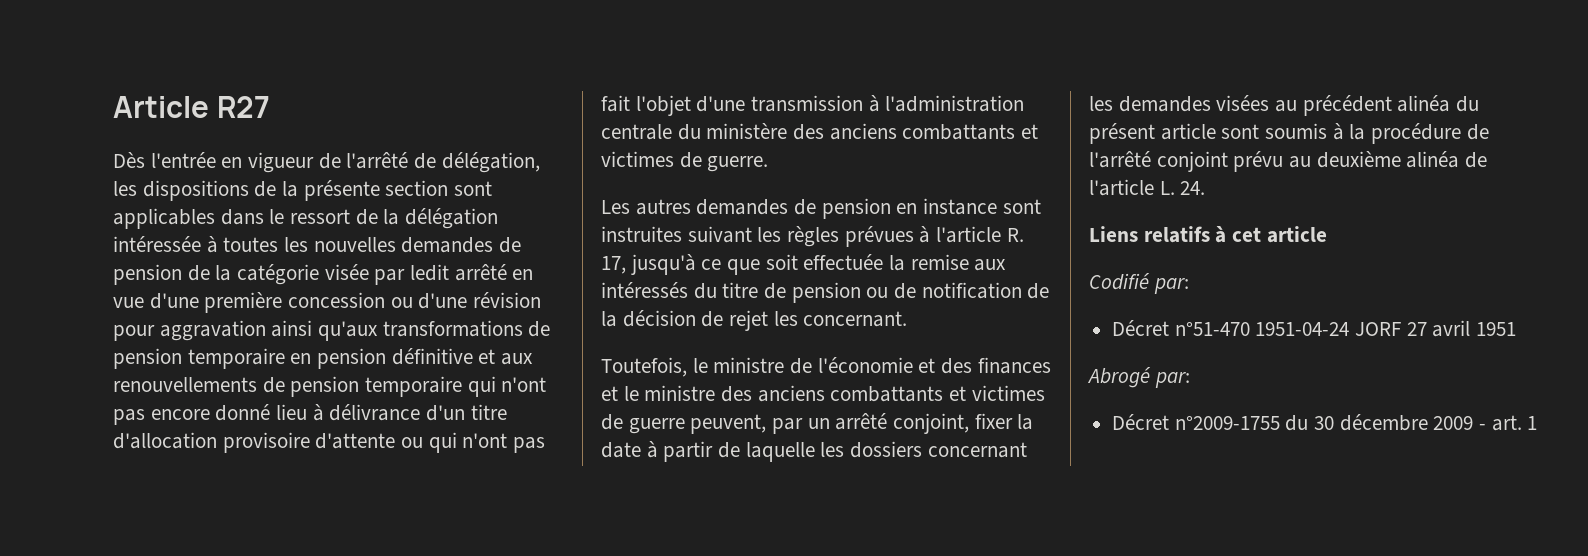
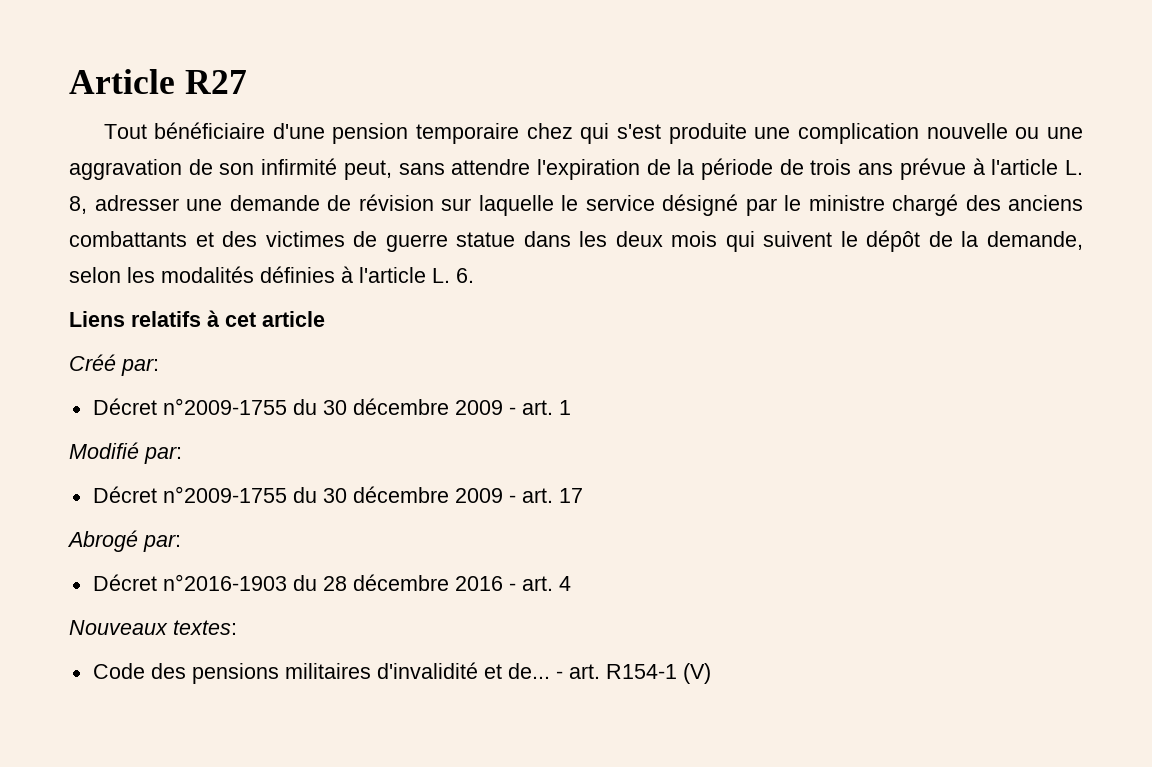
- Dès l'entrée en vigueur de l'arrêté de délégation, les dispositions de la présente section sont applicables dans le ressort de la délégation intéressée à toutes les nouvelles demandes de pension de la catégorie visée par ledit arrêté en vue d'une première concession ou d'une révision pour aggravation ainsi qu'aux transformations de pension temporaire en pension définitive et aux renouvellements de pension temporaire qui n'ont pas encore donné lieu à délivrance d'un titre d'allocation provisoire d'attente ou qui n'ont pas fait l'objet d'une transmission à l'administration centrale du ministère des anciens combattants et victimes de guerre.
- Les autres demandes de pension en instance sont instruites suivant les règles prévues à l'article R. 17, jusqu'à ce que soit effectuée la remise aux intéressés du titre de pension ou de notification de la décision de rejet les concernant.
- Toutefois, le ministre de l'économie et des finances et le ministre des anciens combattants et victimes de guerre peuvent, par un arrêté conjoint, fixer la date à partir de laquelle les dossiers concernant les demandes visées au précédent alinéa du présent article sont soumis à la procédure de l'arrêté conjoint prévu au deuxième alinéa de l'article L. 24.
+ Tout bénéficiaire d'une pension temporaire chez qui s'est produite une complication nouvelle ou une aggravation de son infirmité peut, sans attendre l'expiration de la période de trois ans prévue à l'article L. 8, adresser une demande de révision sur laquelle le service désigné par le ministre chargé des anciens combattants et des victimes de guerre statue dans les deux mois qui suivent le dépôt de la demande, selon les modalités définies à l'article L. 6.
- Codifié par:
- Décret n°51-470 1951-04-24 JORF 27 avril 1951
- Abrogé par:
+ Créé par:
+ Modifié par:
+ Décret n°2009-1755 du 30 décembre 2009 - art. 17
+ Abrogé par:
+ Décret n°2016-1903 du 28 décembre 2016 - art. 4
+ Nouveaux textes:
+ Code des pensions militaires d'invalidité et de... - art. R154-1 (V)

